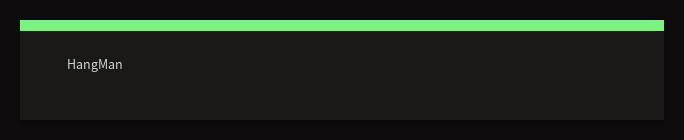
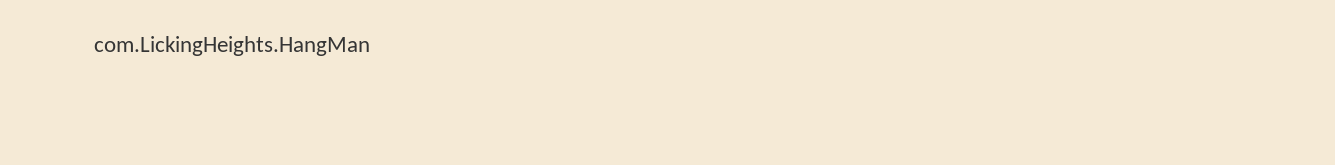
- HangMan
+ com.LickingHeights.HangMan

